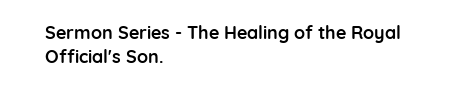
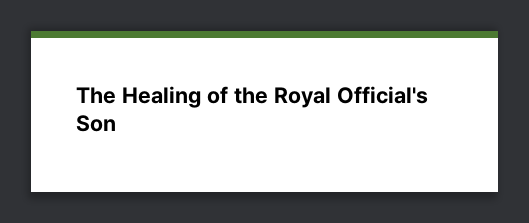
- Sermon Series - The Healing of the Royal Official's Son.
+ The Healing of the Royal Official's Son

